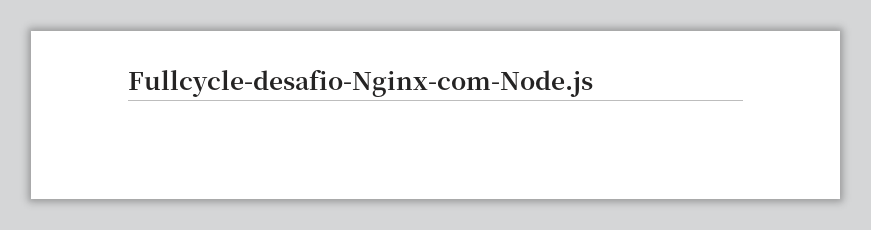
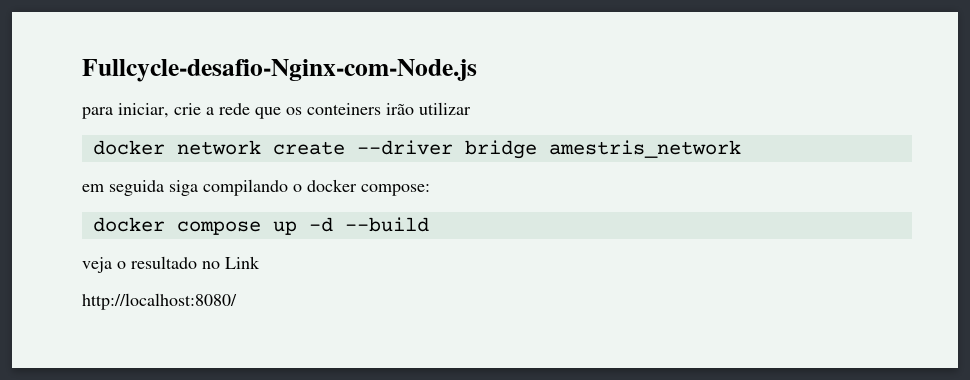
+ para iniciar, crie a rede que os conteiners irão utilizar
+ docker network create --driver bridge amestris_network
+ em seguida siga compilando o docker compose:
+ docker compose up -d --build
+ veja o resultado no Link
+ http://localhost:8080/

